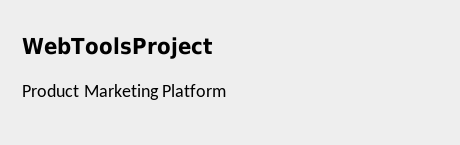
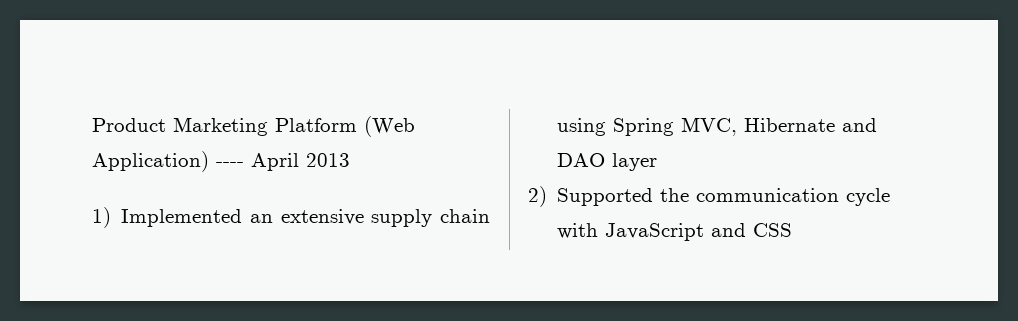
- WebToolsProject
- Product Marketing Platform
+ Product Marketing Platform (Web Application) ---- April 2013
+ 1) Implemented an extensive supply chain using Spring MVC, Hibernate and DAO layer
+ 2) Supported the communication cycle with JavaScript and CSS

